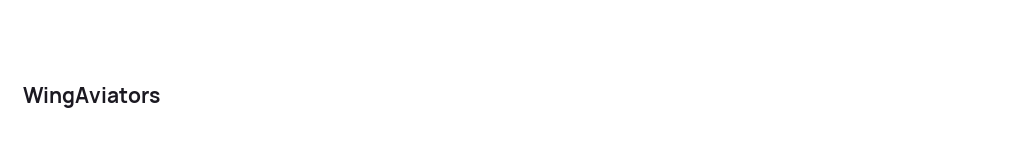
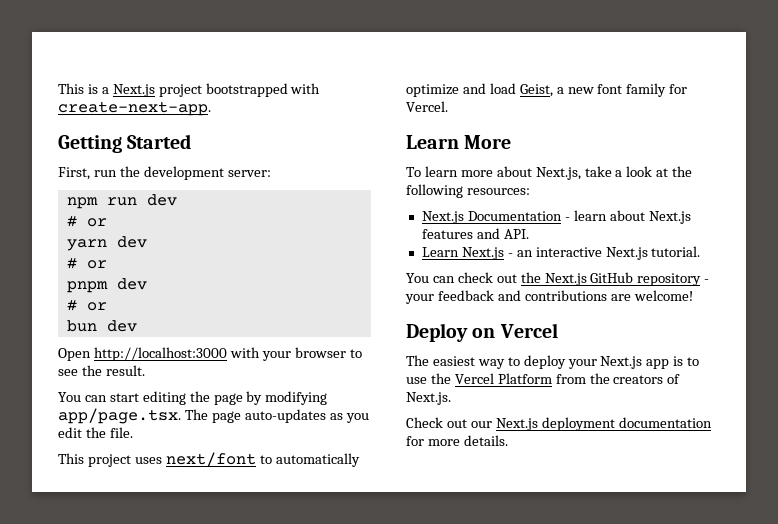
- WingAviators
+ This is a Next.js project bootstrapped with create-next-app.
+ Getting Started
+ First, run the development server:
+ npm run dev
+ # or
+ yarn dev
+ # or
+ pnpm dev
+ # or
+ bun dev
+ Open http://localhost:3000 with your browser to see the result.
+ You can start editing the page by modifying app/page.tsx. The page auto-updates as you edit the file.
+ This project uses next/font to automatically optimize and load Geist, a new font family for Vercel.
+ Learn More
+ To learn more about Next.js, take a look at the following resources:
+ Next.js Documentation - learn about Next.js features and API.
+ Learn Next.js - an interactive Next.js tutorial.
+ You can check out the Next.js GitHub repository - your feedback and contributions are welcome!
+ Deploy on Vercel
+ The easiest way to deploy your Next.js app is to use the Vercel Platform from the creators of Next.js.
+ Check out our Next.js deployment documentation for more details.

